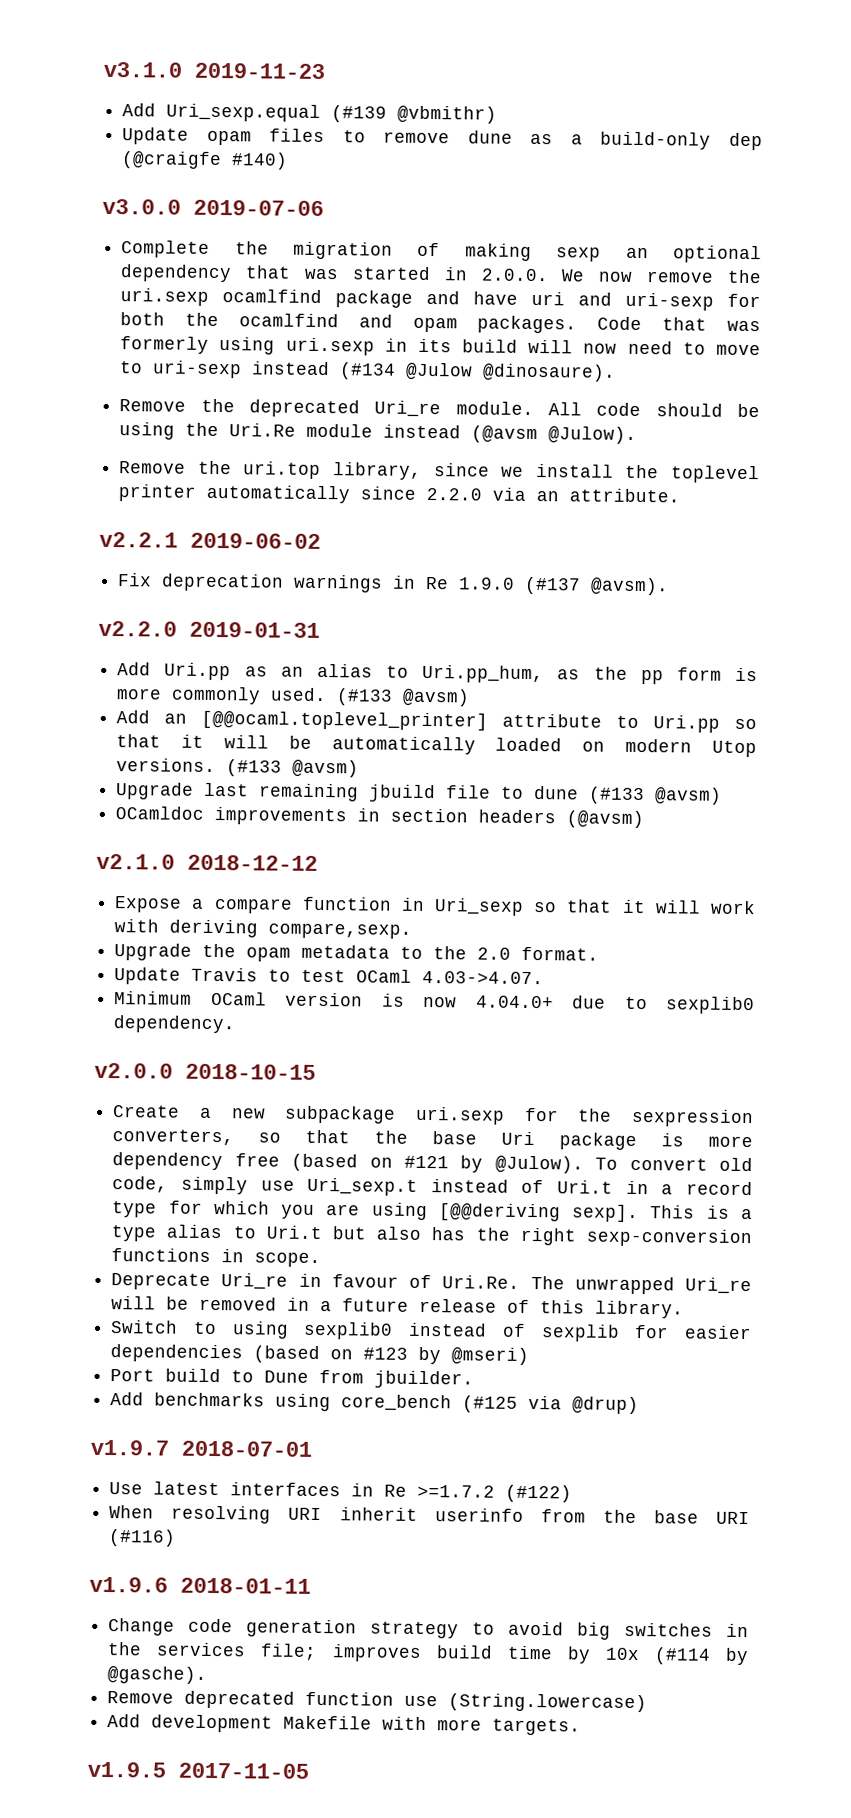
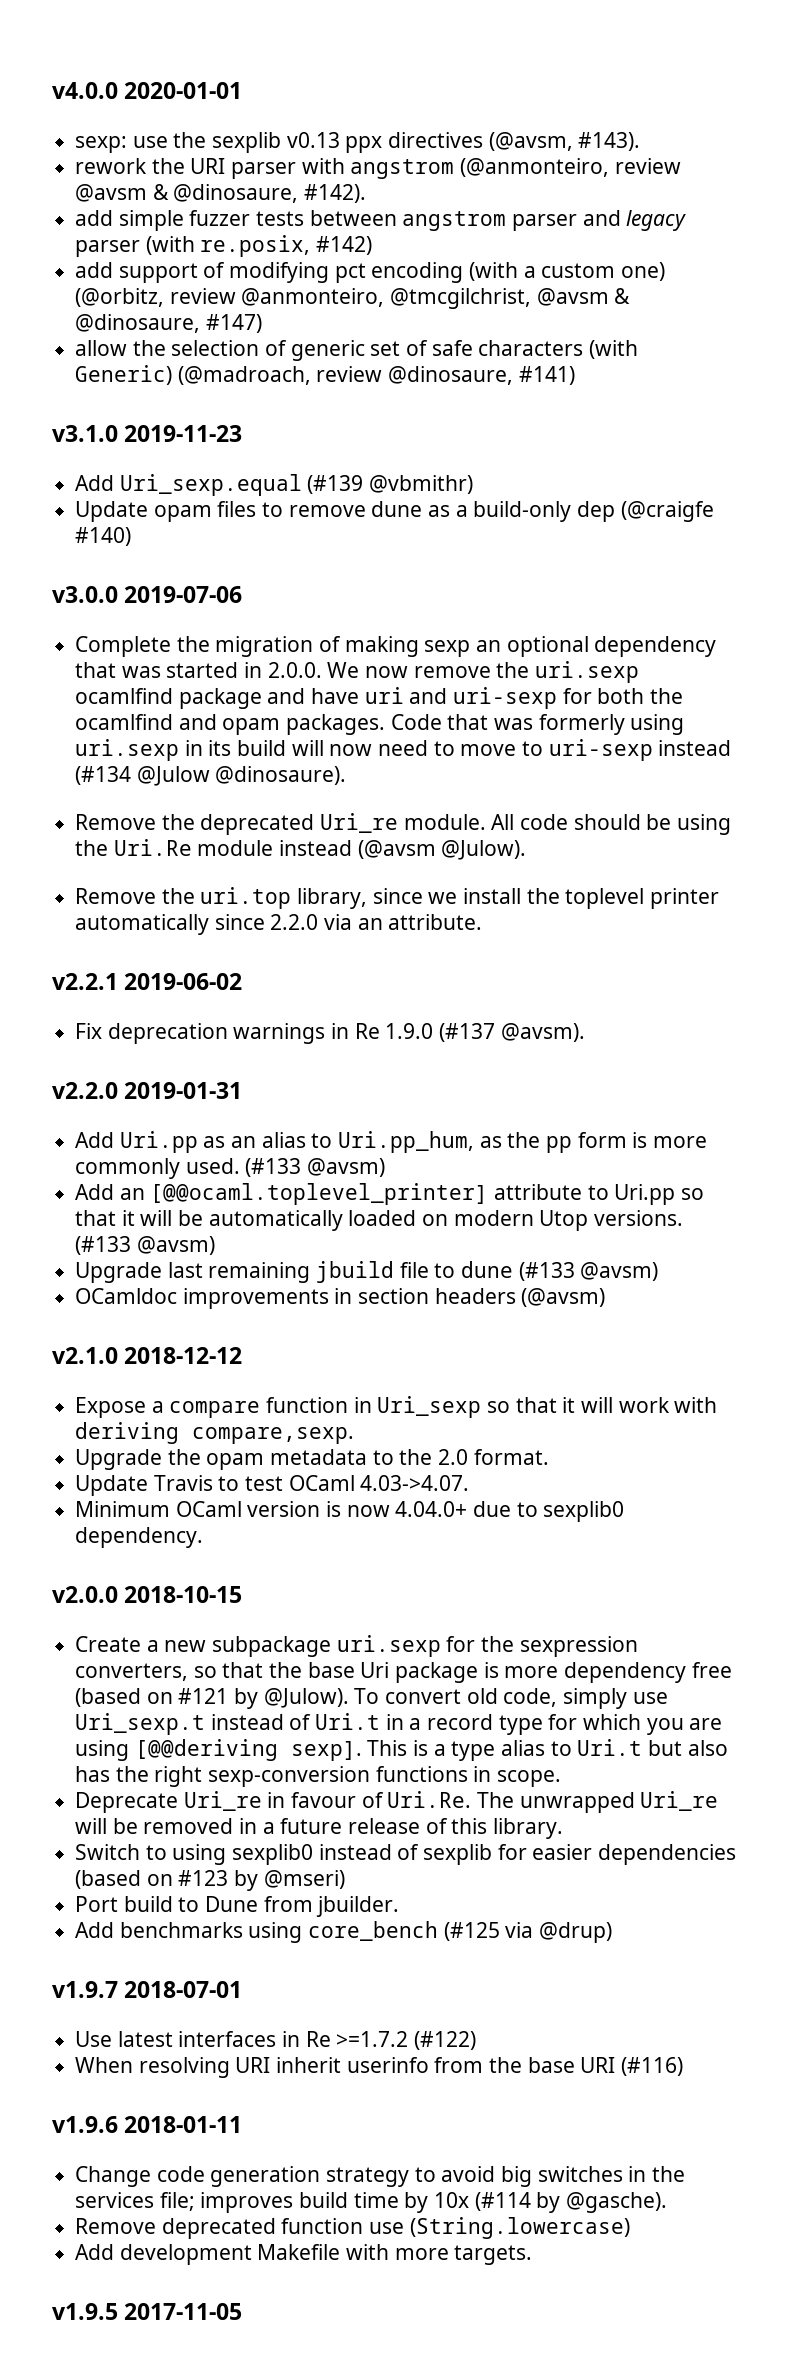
+ v4.0.0 2020-01-01
+ sexp: use the sexplib v0.13 ppx directives (@avsm, #143).
+ rework the URI parser with angstrom (@anmonteiro, review @avsm & @dinosaure, #142).
+ add simple fuzzer tests between angstrom parser and legacy parser (with re.posix, #142)
+ add support of modifying pct encoding (with a custom one) (@orbitz, review @anmonteiro, @tmcgilchrist, @avsm & @dinosaure, #147)
+ allow the selection of generic set of safe characters (with Generic) (@madroach, review @dinosaure, #141)

